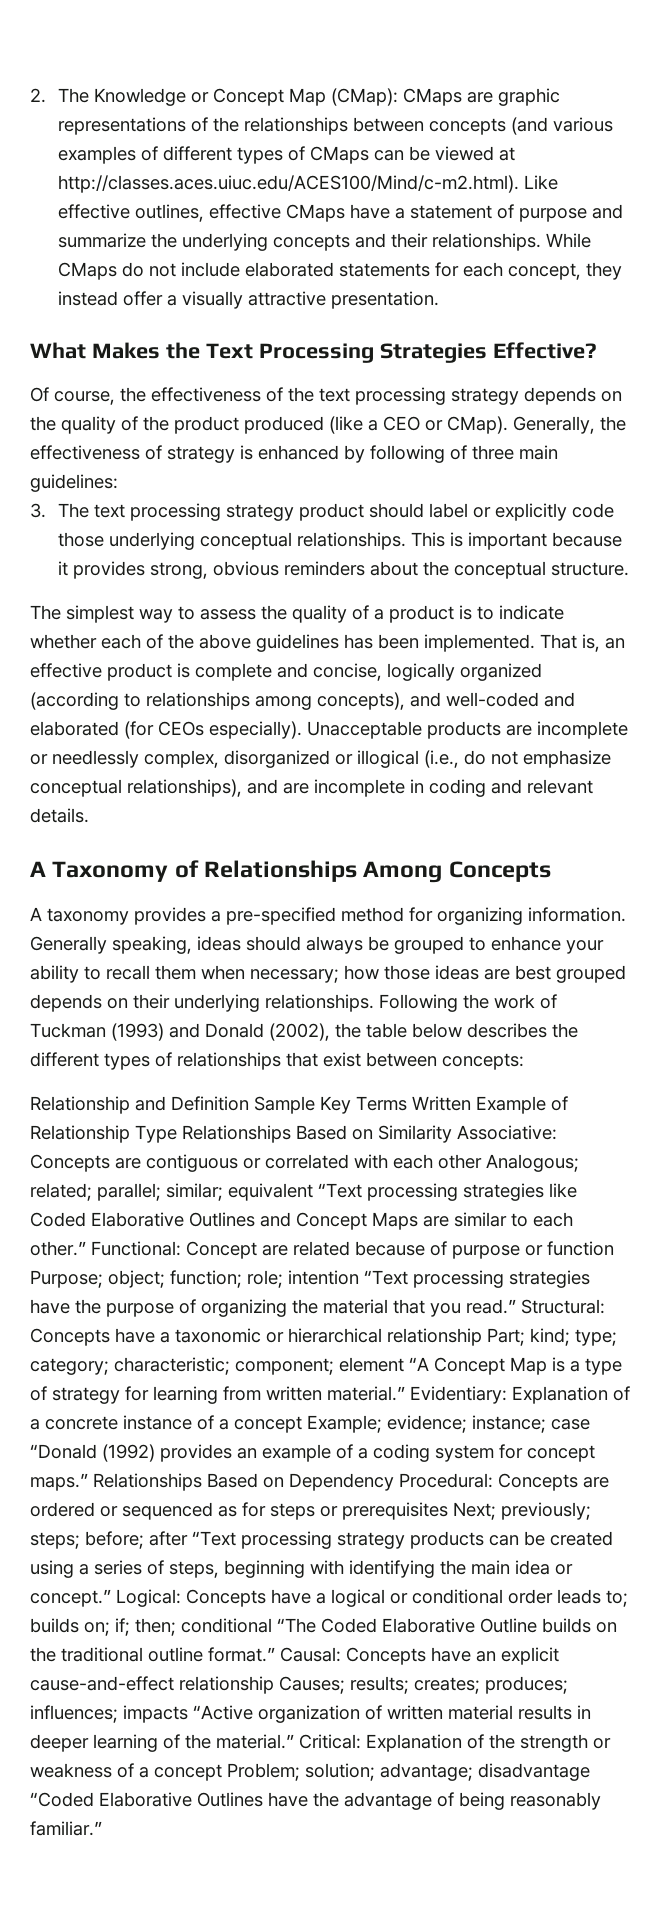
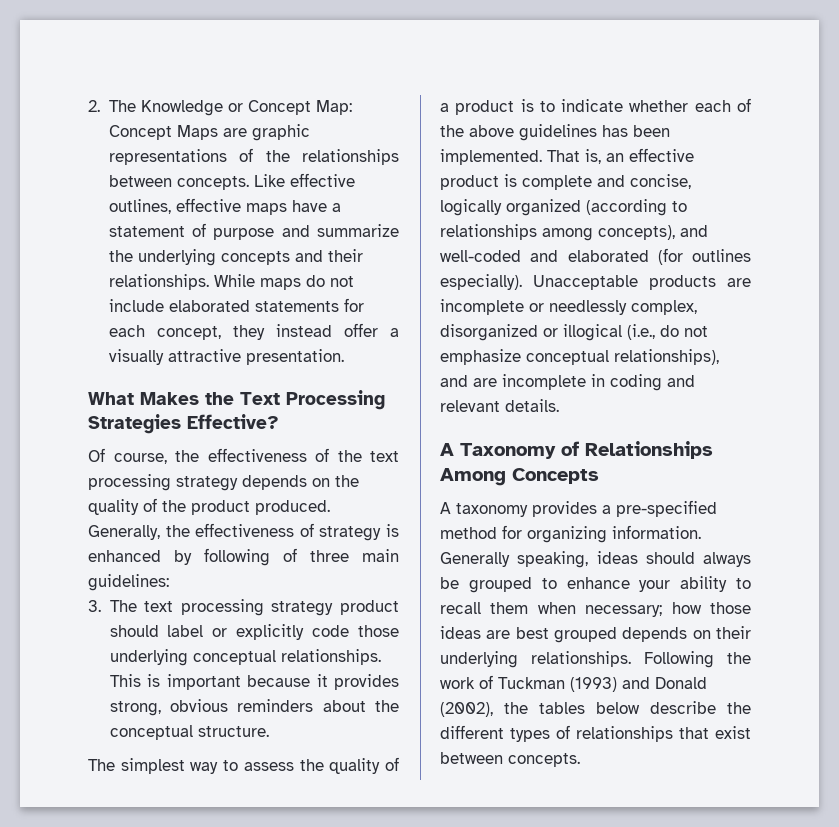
- 2. The Knowledge or Concept Map (CMap): CMaps are graphic representations of the relationships between concepts (and various examples of different types of CMaps can be viewed at http://classes.aces.uiuc.edu/ACES100/Mind/c-m2.html). Like effective outlines, effective CMaps have a statement of purpose and summarize the underlying concepts and their relationships.
+ 2. The Knowledge or Concept Map: Concept Maps are graphic representations of the relationships between concepts. Like effective outlines, effective maps have a statement of purpose and summarize the underlying concepts and their relationships.
- While CMaps do not include elaborated statements for each concept, they instead offer a visually attractive presentation.
+ While maps do not include elaborated statements for each concept, they instead offer a visually attractive presentation.
- Of course, the effectiveness of the text processing strategy depends on the quality of the product produced (like a CEO or CMap).
+ Of course, the effectiveness of the text processing strategy depends on the quality of the product produced.
- That is, an effective product is complete and concise, logically organized (according to relationships among concepts), and well-coded and elaborated (for CEOs especially).
+ That is, an effective product is complete and concise, logically organized (according to relationships among concepts), and well-coded and elaborated (for outlines especially).
- Following the work of Tuckman (1993) and Donald (2002), the table below describes the different types of relationships that exist between concepts:
- Relationship and Definition Sample Key Terms Written Example of Relationship Type Relationships Based on Similarity Associative: Concepts are contiguous or correlated with each other Analogous; related; parallel; similar; equivalent “Text processing strategies like Coded Elaborative Outlines and Concept Maps are similar to each other.” Functional: Concept are related because of purpose or function Purpose; object; function; role; intention “Text processing strategies have the purpose of organizing the material that you read.” Structural: Concepts have a taxonomic or hierarchical relationship Part; kind; type; category; characteristic; component; element “A Concept Map is a type of strategy for learning from written material.” Evidentiary: Explanation of a concrete instance of a concept Example; evidence; instance; case “Donald (1992) provides an example of a coding system for concept maps.” Relationships Based on Dependency Procedural: Concepts are ordered or sequenced as for steps or prerequisites Next; previously; steps; before; after “Text processing strategy products can be created using a series of steps, beginning with identifying the main idea or concept.” Logical: Concepts have a logical or conditional order leads to; builds on; if; then; conditional “The Coded Elaborative Outline builds on the traditional outline format.” Causal: Concepts have an explicit cause-and-effect relationship Causes; results; creates; produces; influences; impacts “Active organization of written material results in deeper learning of the material.” Critical: Explanation of the strength or weakness of a concept Problem; solution; advantage; disadvantage “Coded Elaborative Outlines have the advantage of being reasonably familiar.”
+ Following the work of Tuckman (1993) and Donald (2002), the tables below describe the different types of relationships that exist between concepts.

